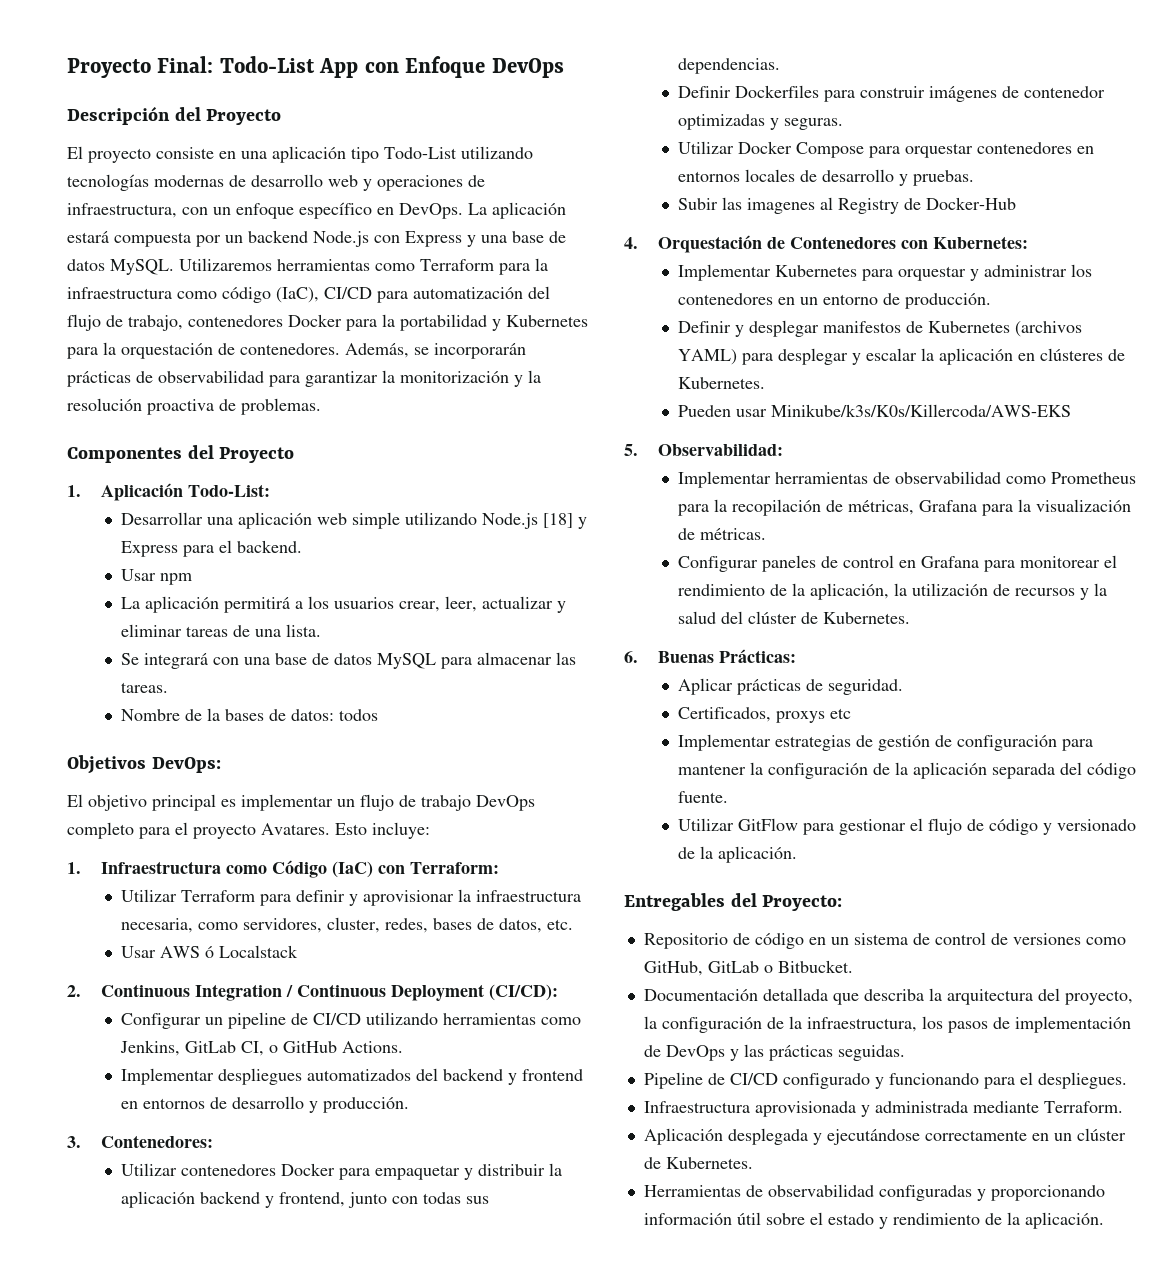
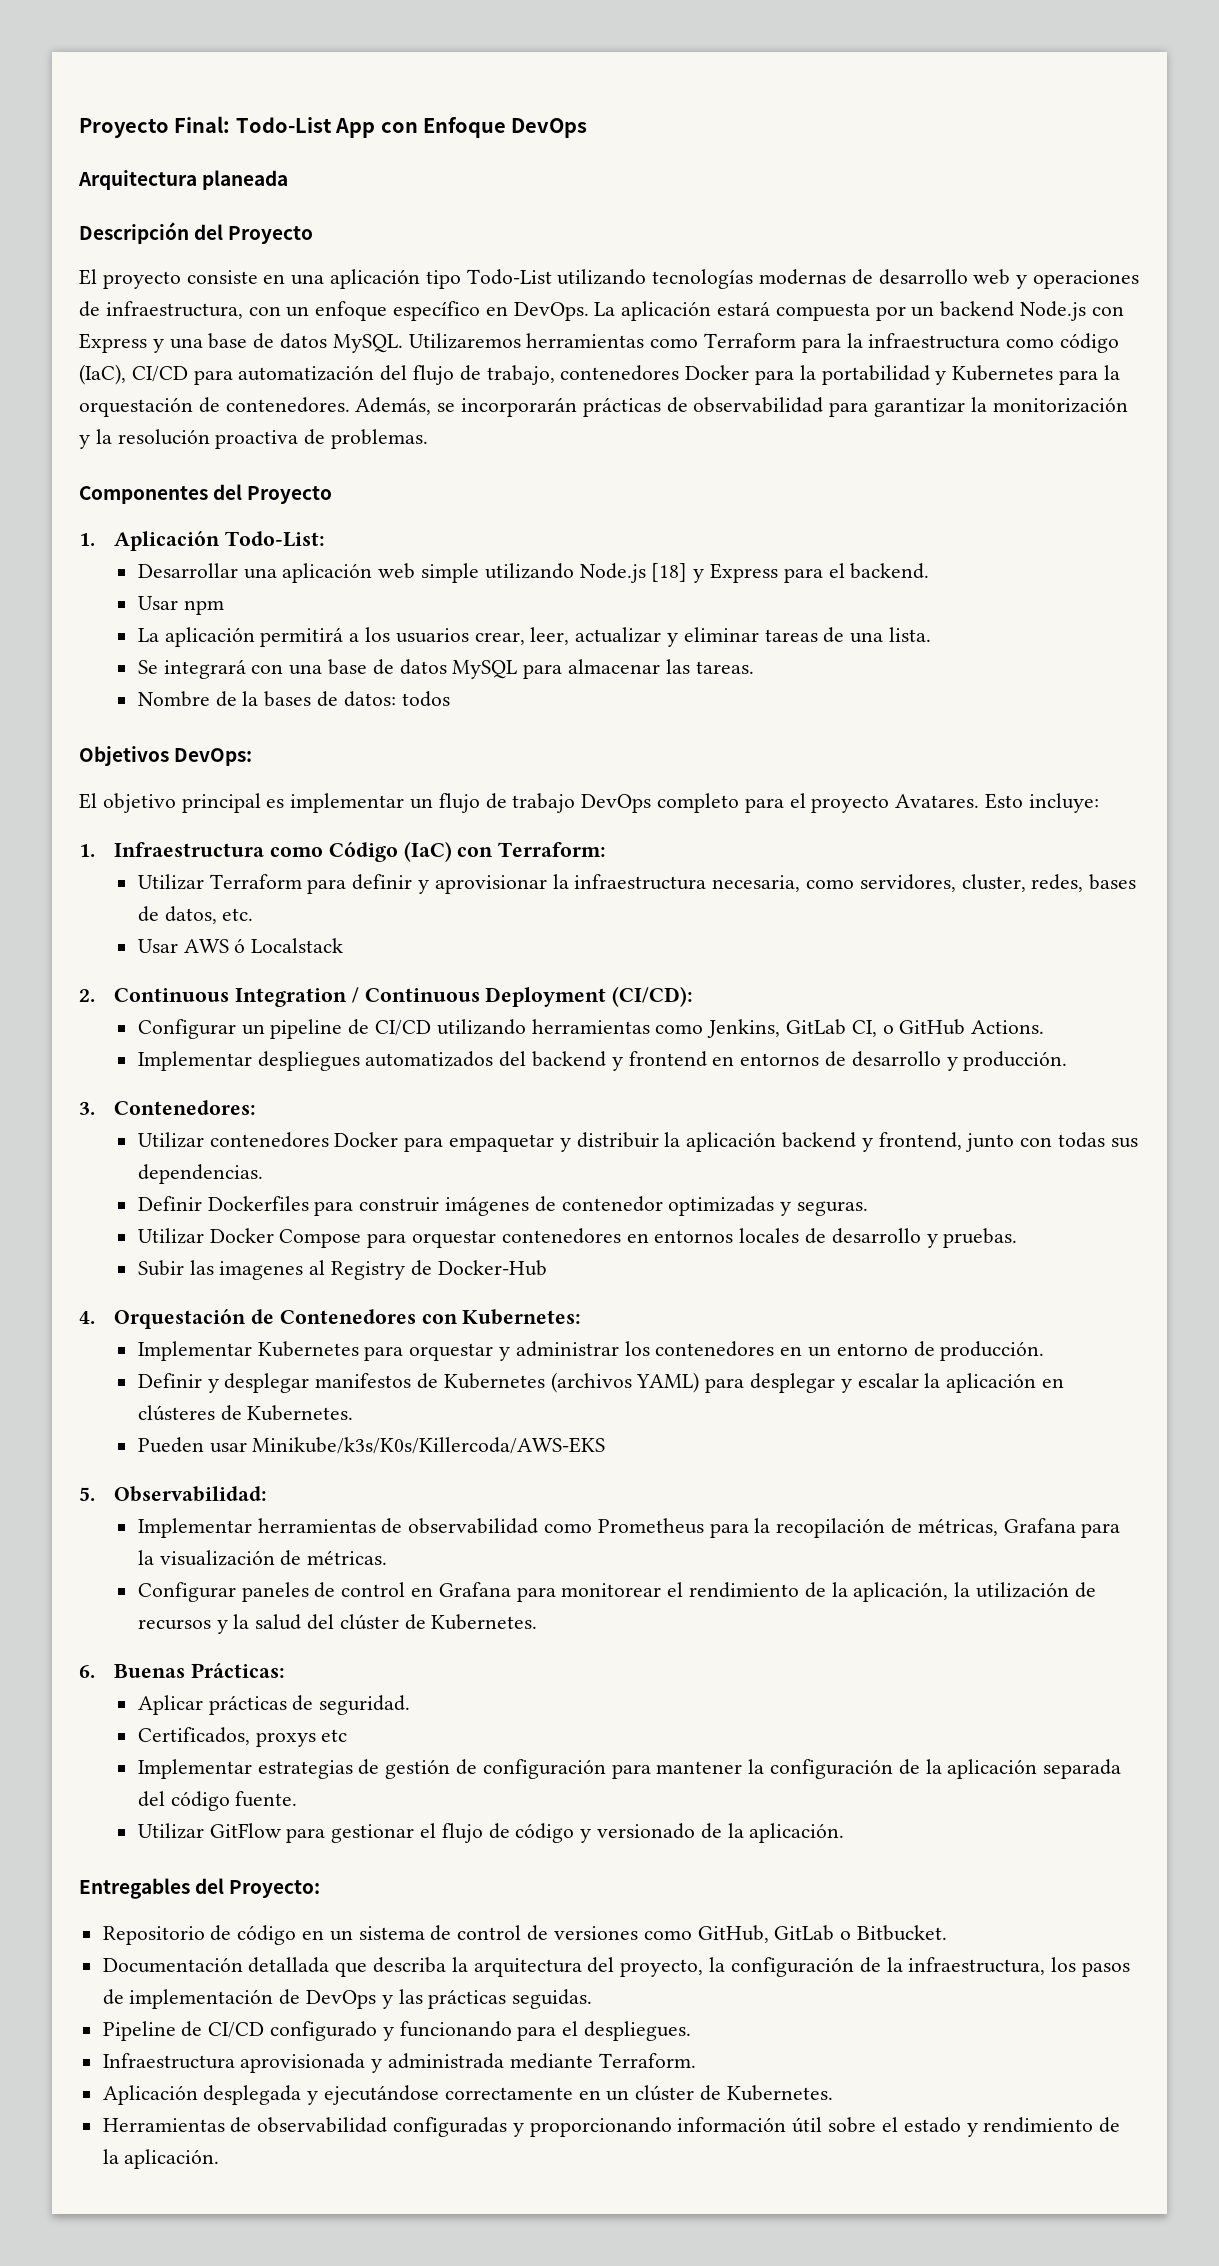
+ Arquitectura planeada

